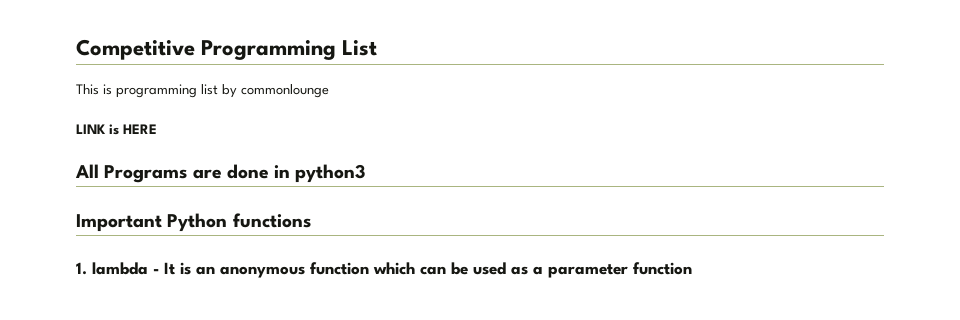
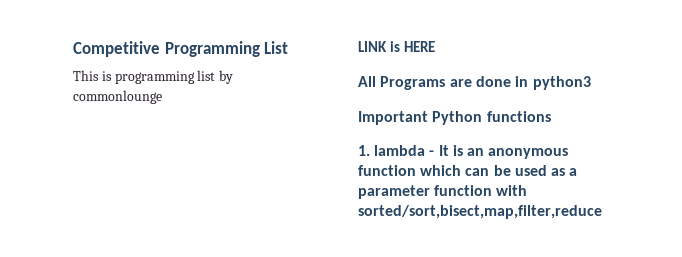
- 1. lambda - It is an anonymous function which can be used as a parameter function
+ 1. lambda - It is an anonymous function which can be used as a parameter function with sorted/sort,bisect,map,filter,reduce

